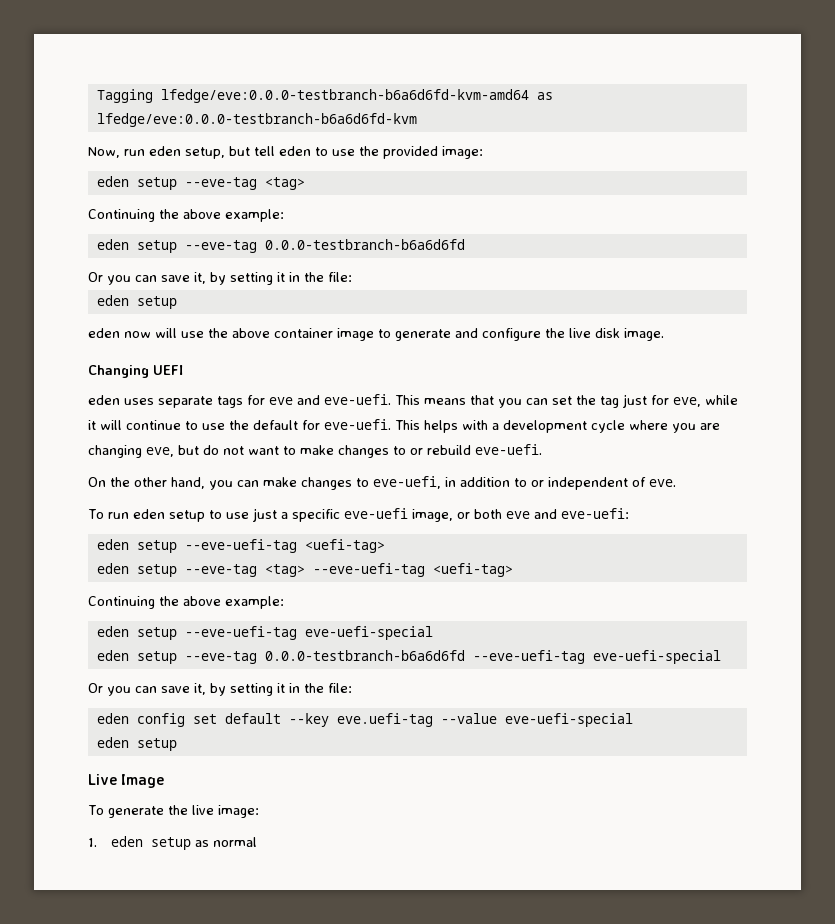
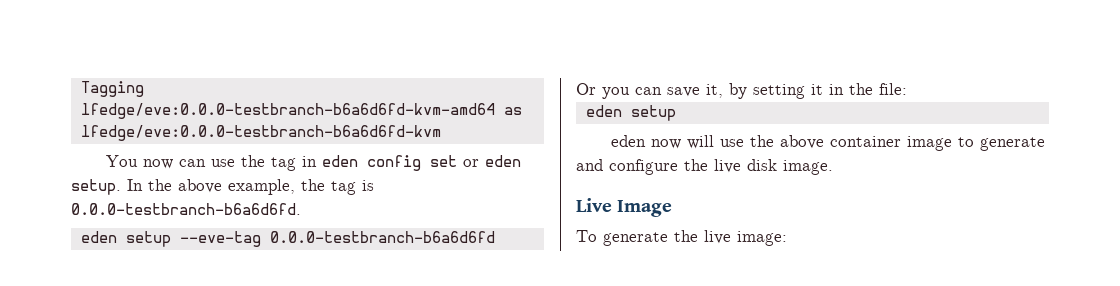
- Now, run eden setup, but tell eden to use the provided image:
- eden setup --eve-tag <tag>
- Continuing the above example:
+ You now can use the tag in eden config set or eden setup. In the above example, the tag is 0.0.0-testbranch-b6a6d6fd.
- Changing UEFI
- eden uses separate tags for eve and eve-uefi. This means that you can set the tag just for eve, while it will continue to use the default for eve-uefi. This helps with a development cycle where you are changing eve, but do not want to make changes to or rebuild eve-uefi.
- On the other hand, you can make changes to eve-uefi, in addition to or independent of eve.
- To run eden setup to use just a specific eve-uefi image, or both eve and eve-uefi:
- eden setup --eve-uefi-tag <uefi-tag>
- eden setup --eve-tag <tag> --eve-uefi-tag <uefi-tag>
- Continuing the above example:
- eden setup --eve-uefi-tag eve-uefi-special
- eden setup --eve-tag 0.0.0-testbranch-b6a6d6fd --eve-uefi-tag eve-uefi-special
- Or you can save it, by setting it in the file:
- eden config set default --key eve.uefi-tag --value eve-uefi-special
- eden setup
- 1. eden setup as normal

